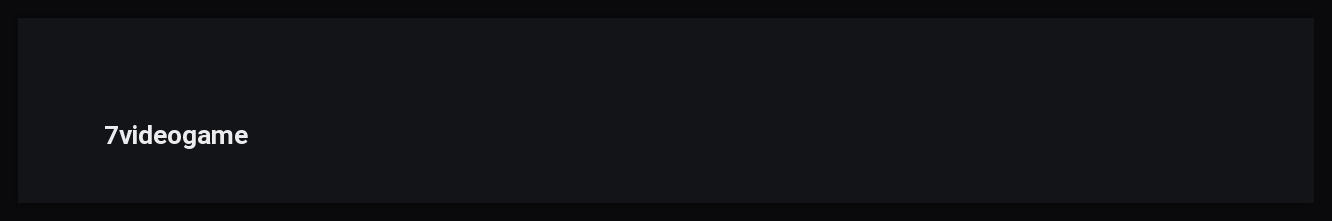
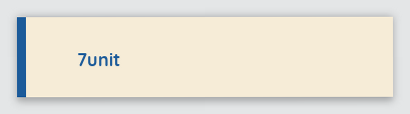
- 7videogame
+ 7unit

